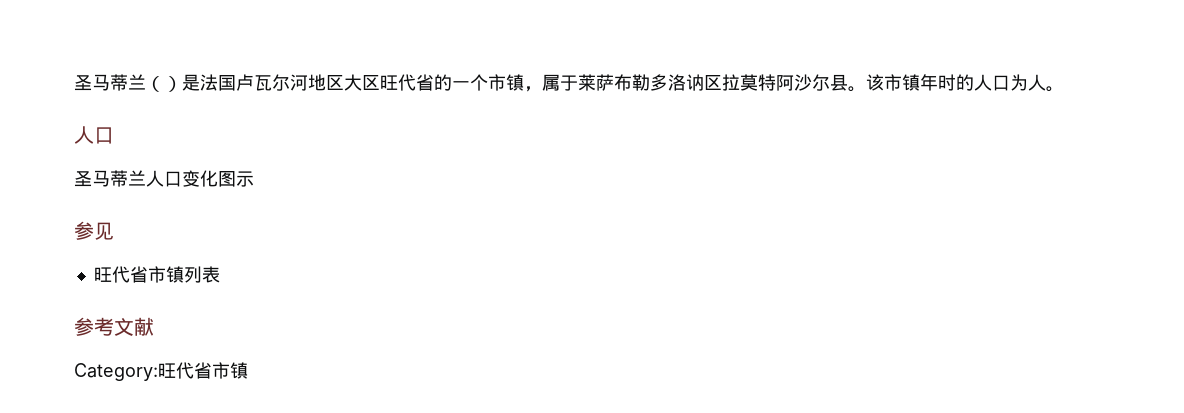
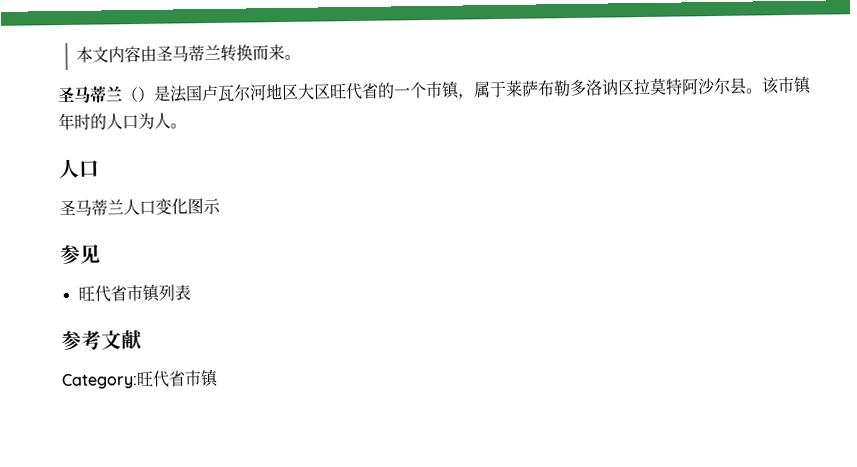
+ 本文内容由圣马蒂兰转换而来。

